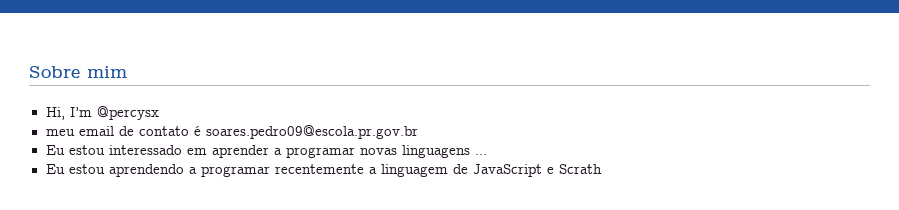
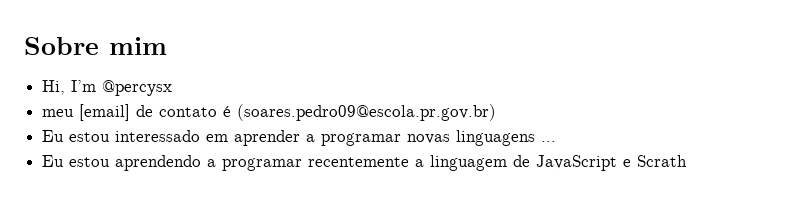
- meu email de contato é soares.pedro09@escola.pr.gov.br
+ meu [email] de contato é (soares.pedro09@escola.pr.gov.br)

